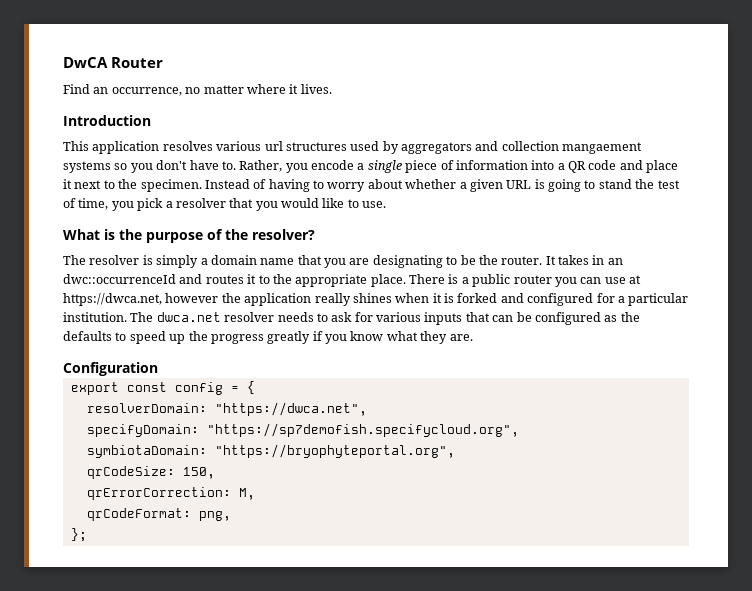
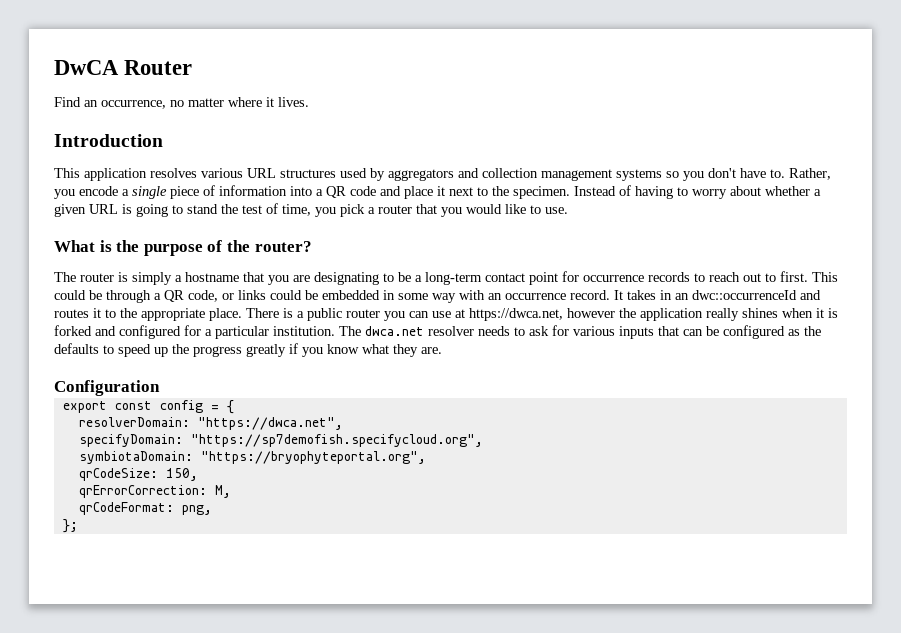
- This application resolves various url structures used by aggregators and collection mangaement systems so you don't have to.
+ This application resolves various URL structures used by aggregators and collection management systems so you don't have to.
- Instead of having to worry about whether a given URL is going to stand the test of time, you pick a resolver that you would like to use.
+ Instead of having to worry about whether a given URL is going to stand the test of time, you pick a router that you would like to use.
- What is the purpose of the resolver?
- The resolver is simply a domain name that you are designating to be the router.
+ What is the purpose of the router?
+ The router is simply a hostname that you are designating to be a long-term contact point for occurrence records to reach out to first. This could be through a QR code, or links could be embedded in some way with an occurrence record.

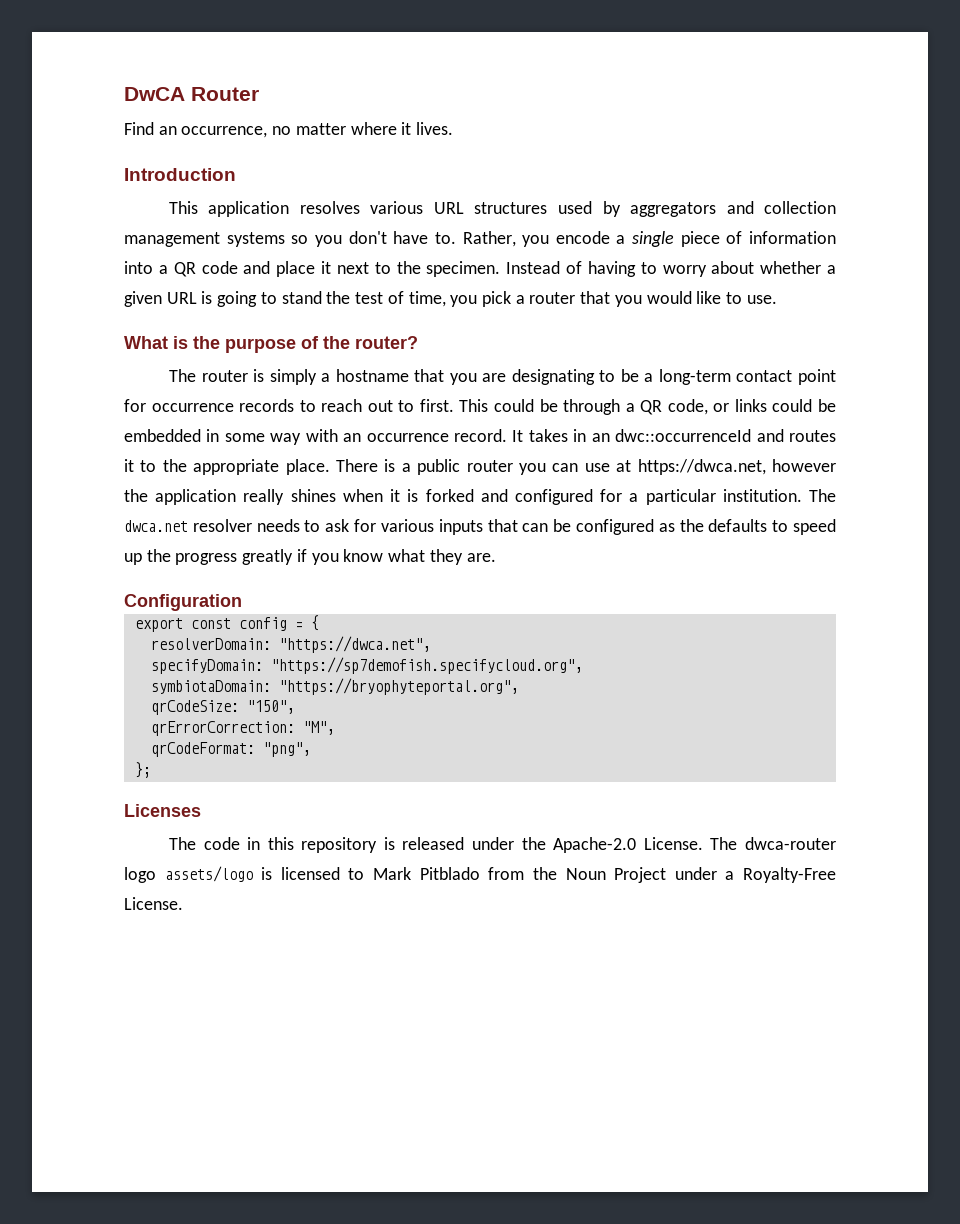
- qrCodeSize: 150,
+ qrCodeSize: "150",
- qrErrorCorrection: M,
+ qrErrorCorrection: "M",
- qrCodeFormat: png,
+ qrCodeFormat: "png",
+ Licenses
+ The code in this repository is released under the Apache-2.0 License. The dwca-router logo assets/logo is licensed to Mark Pitblado from the Noun Project under a Royalty-Free License.

